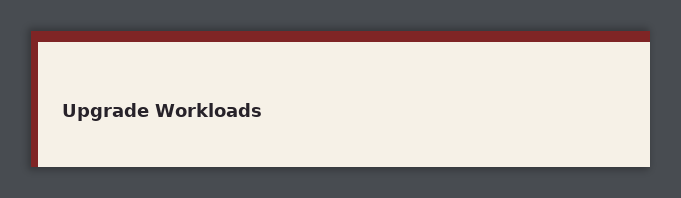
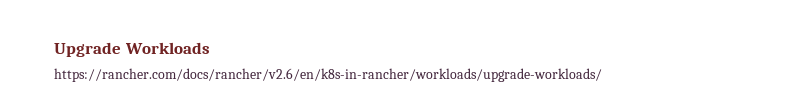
+ https://rancher.com/docs/rancher/v2.6/en/k8s-in-rancher/workloads/upgrade-workloads/

